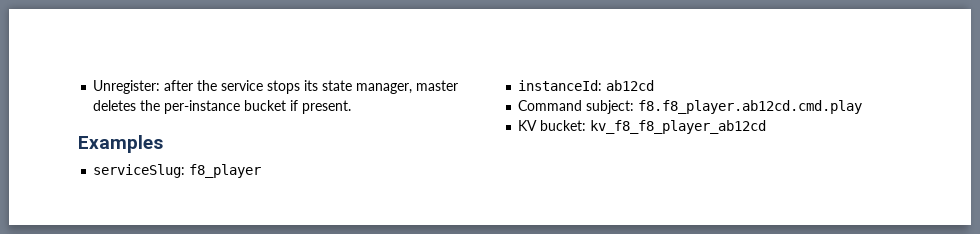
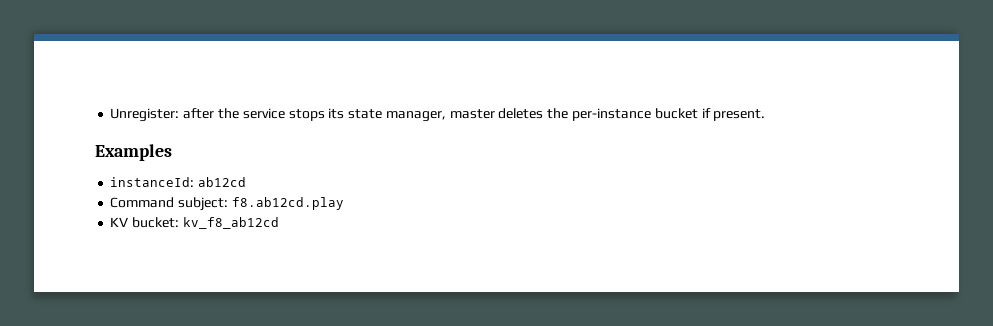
- serviceSlug: f8_player
- Command subject: f8.f8_player.ab12cd.cmd.play
+ Command subject: f8.ab12cd.play
- KV bucket: kv_f8_f8_player_ab12cd
+ KV bucket: kv_f8_ab12cd

